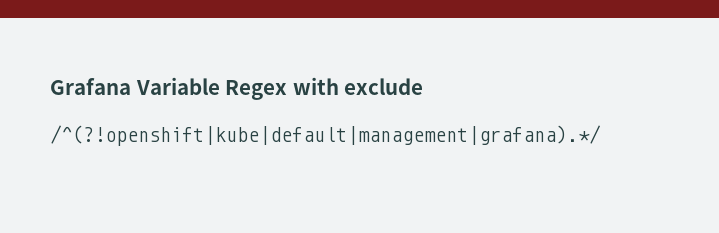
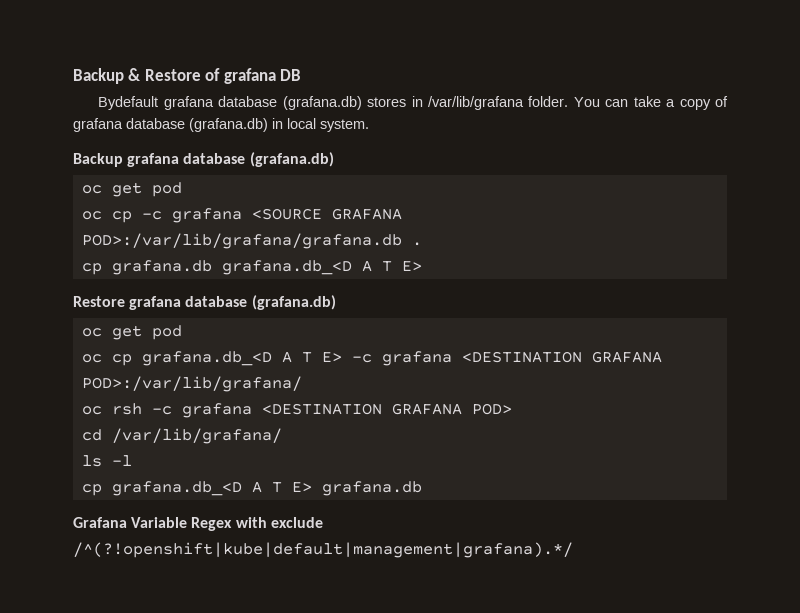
+ Backup & Restore of grafana DB
+ Bydefault grafana database (grafana.db) stores in /var/lib/grafana folder. You can take a copy of grafana database (grafana.db) in local system.
+ Backup grafana database (grafana.db)
+ oc get pod
+ oc cp -c grafana <SOURCE GRAFANA POD>:/var/lib/grafana/grafana.db .
+ cp grafana.db grafana.db_<D A T E>
+ Restore grafana database (grafana.db)
+ oc get pod
+ oc cp grafana.db_<D A T E> -c grafana <DESTINATION GRAFANA POD>:/var/lib/grafana/
+ oc rsh -c grafana <DESTINATION GRAFANA POD>
+ cd /var/lib/grafana/
+ ls -l
+ cp grafana.db_<D A T E> grafana.db

